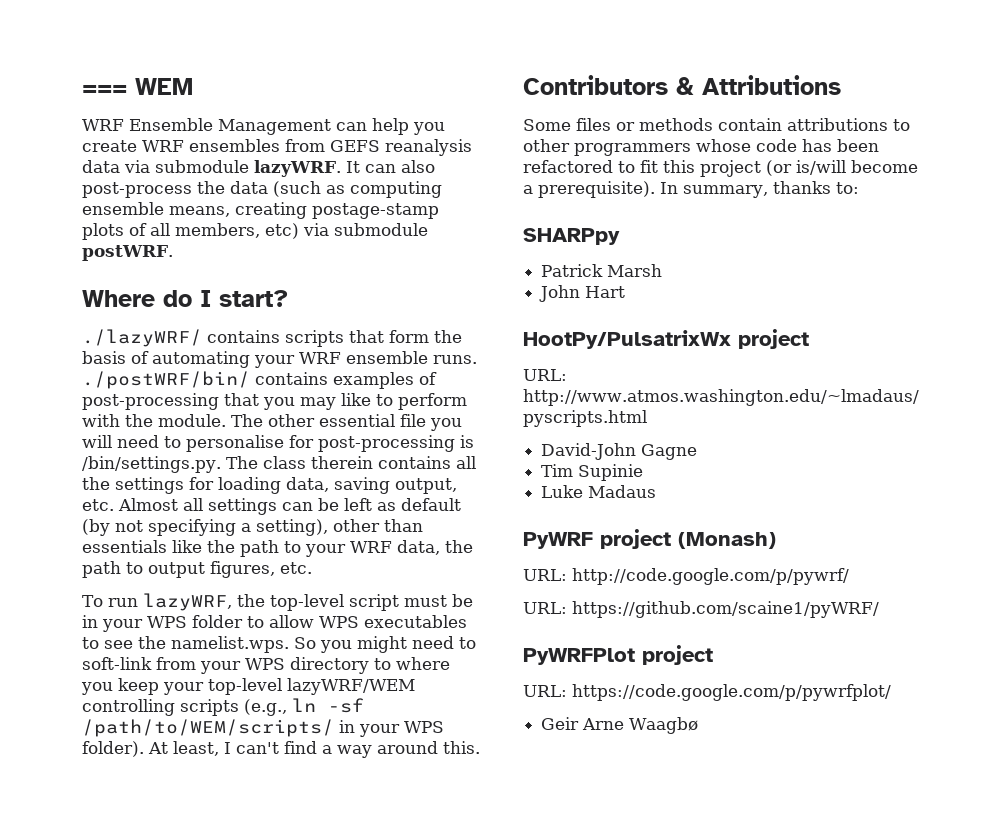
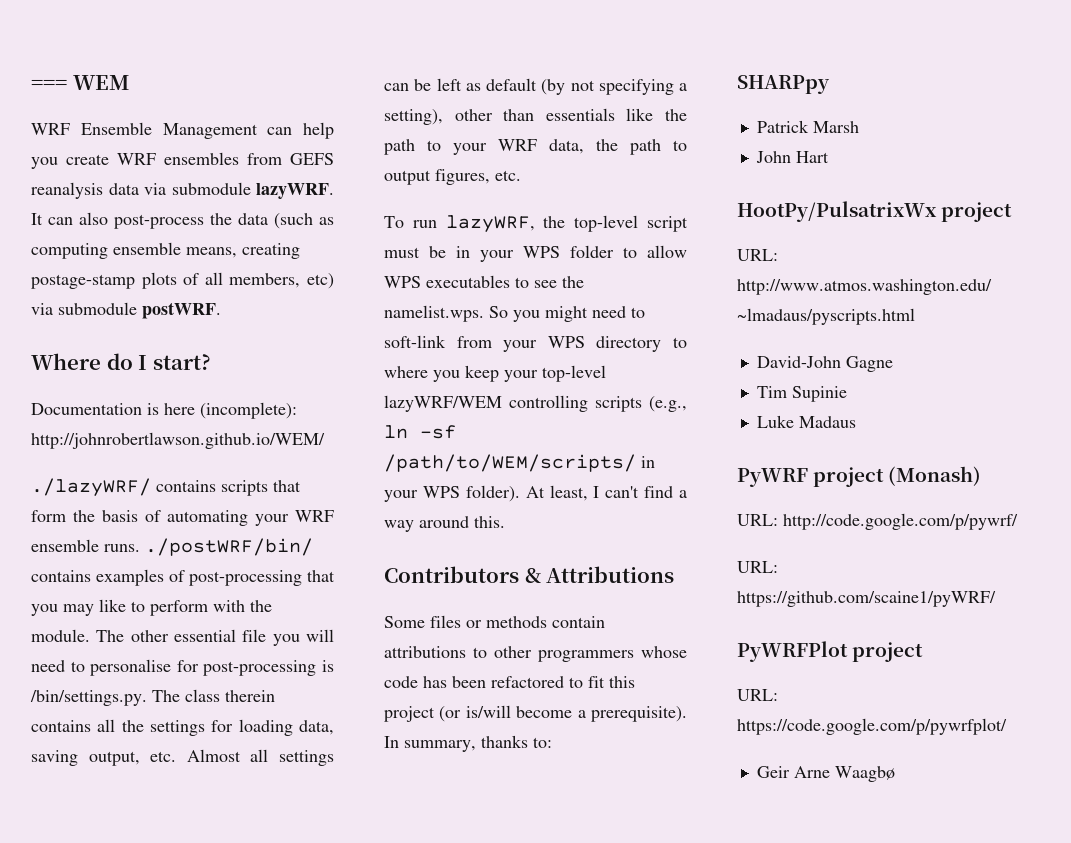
+ Documentation is here (incomplete): http://johnrobertlawson.github.io/WEM/

